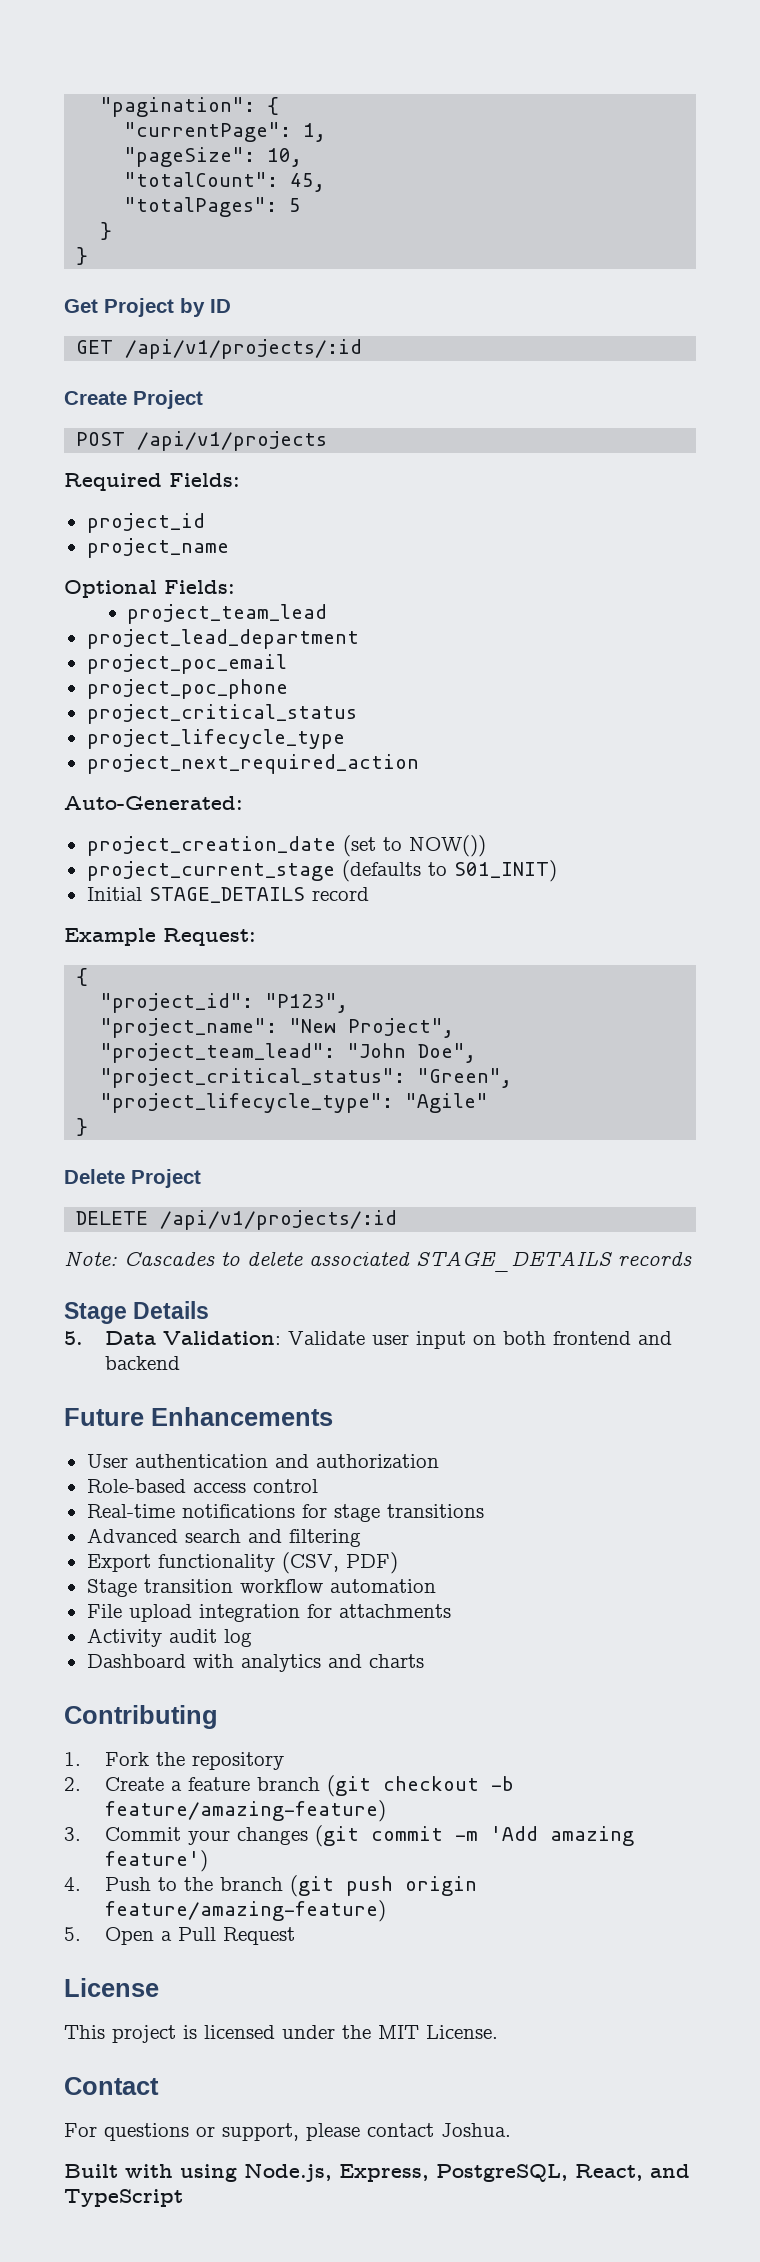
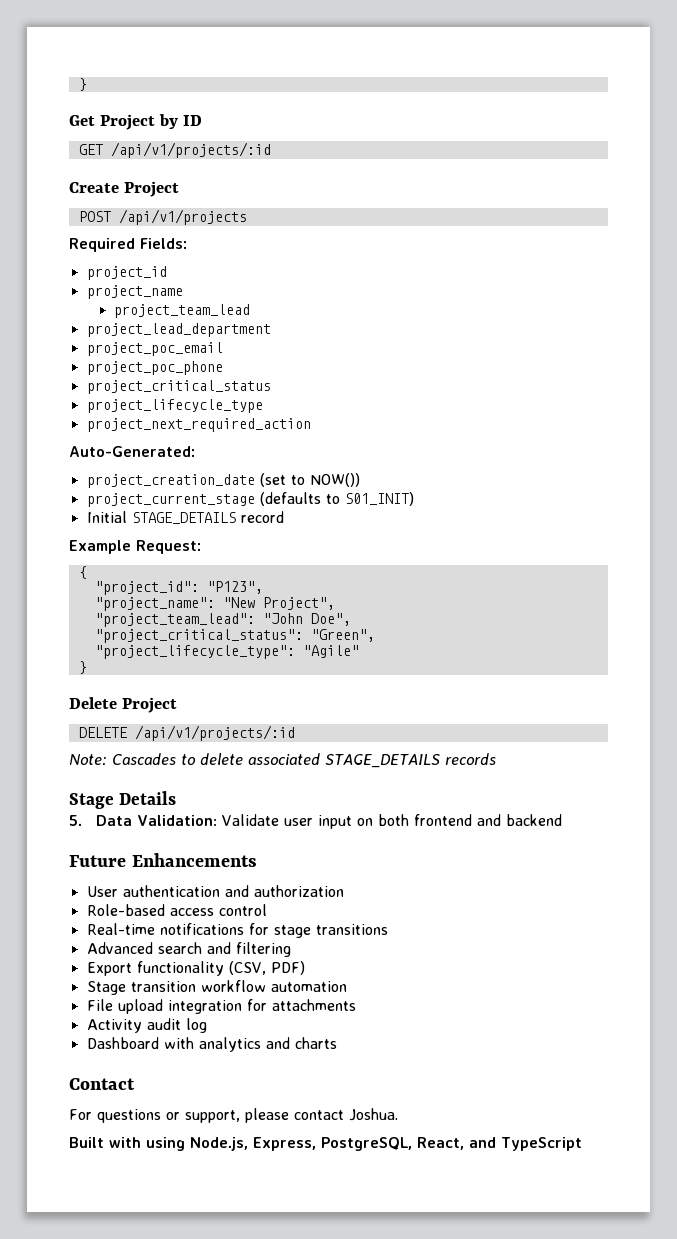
- "pagination": {
- "currentPage": 1,
- "pageSize": 10,
- "totalCount": 45,
- "totalPages": 5
- }
- Optional Fields:
- Contributing
- 1. Fork the repository
- 2. Create a feature branch (git checkout -b feature/amazing-feature)
- 3. Commit your changes (git commit -m 'Add amazing feature')
- 4. Push to the branch (git push origin feature/amazing-feature)
- 5. Open a Pull Request
- License
- This project is licensed under the MIT License.

